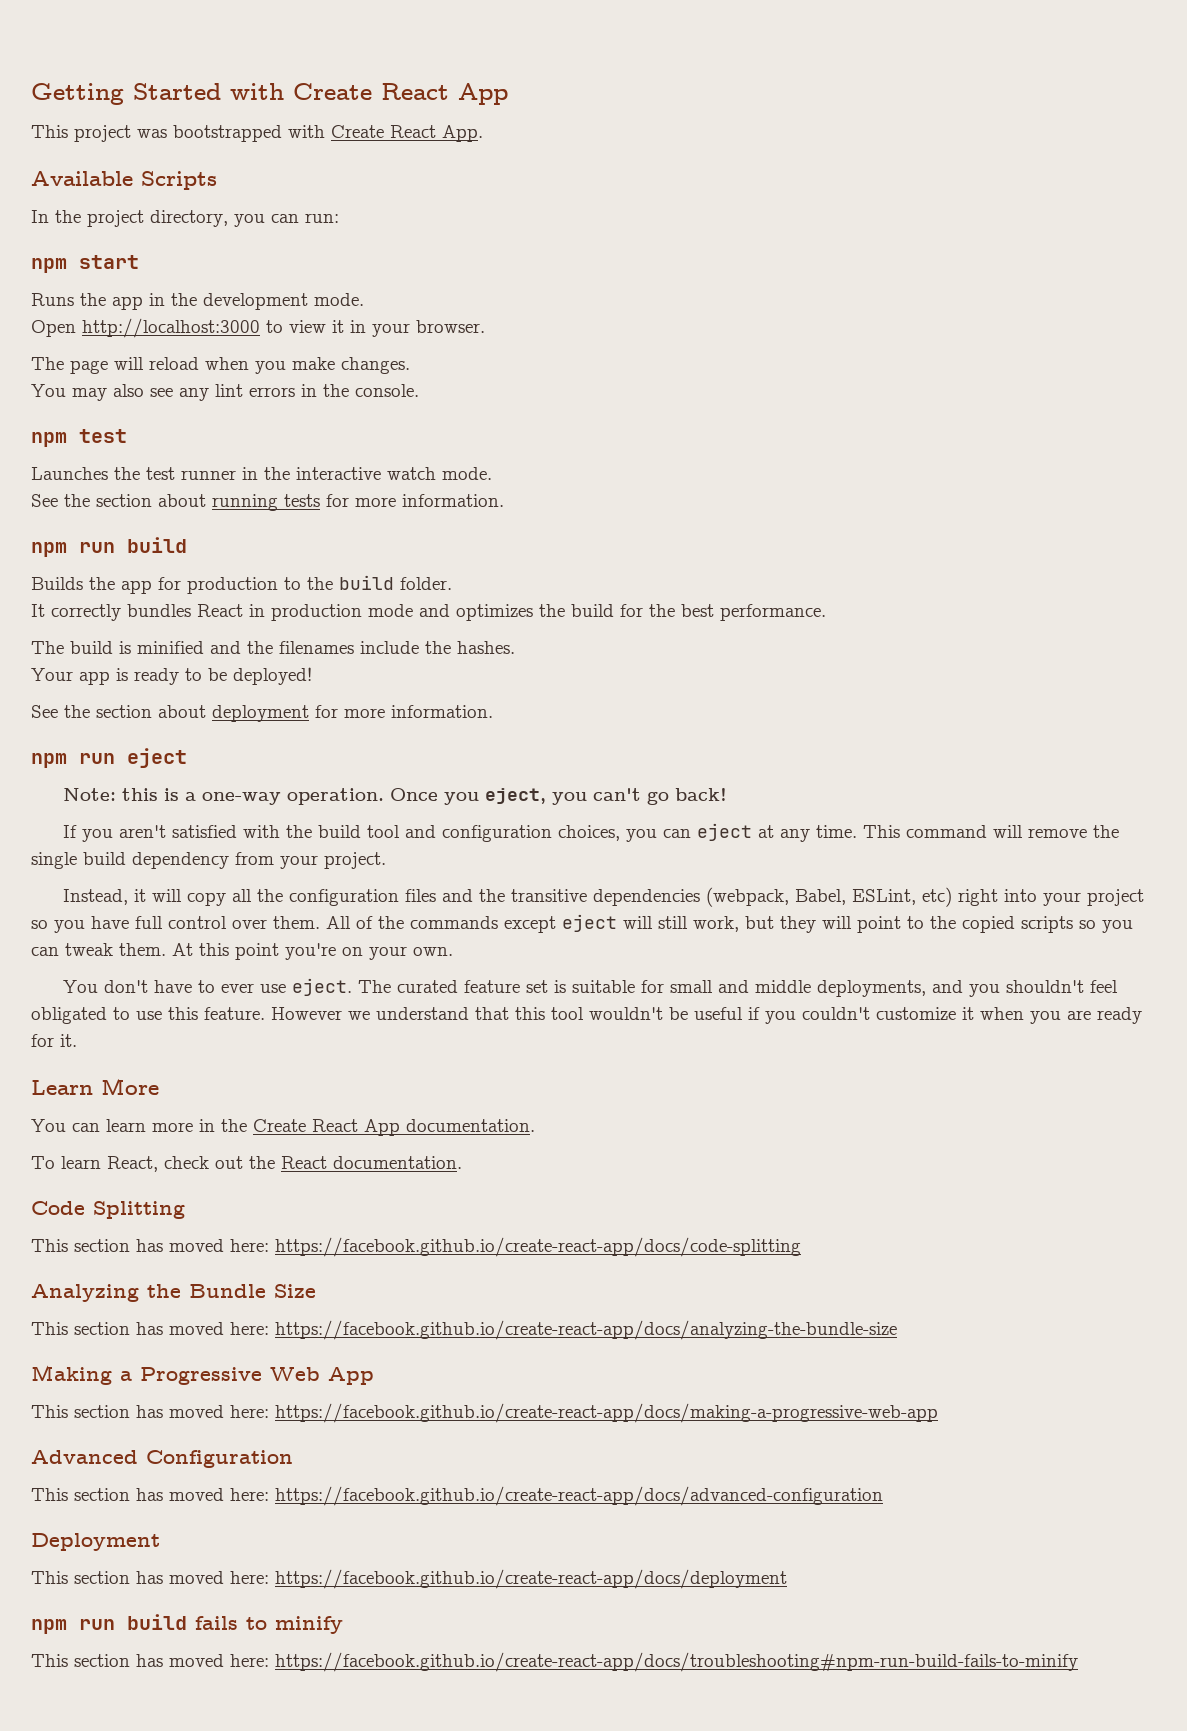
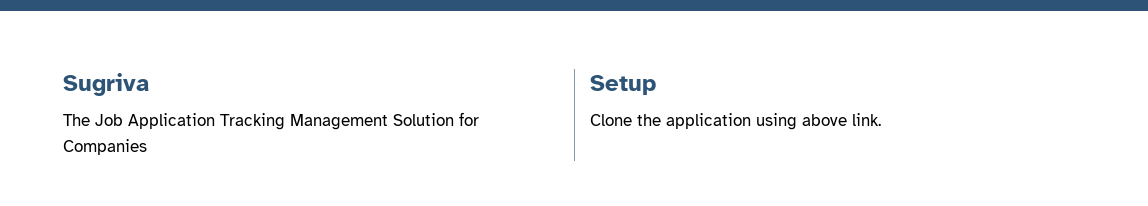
- Getting Started with Create React App
- This project was bootstrapped with Create React App.
- Available Scripts
- In the project directory, you can run:
- npm start
- Runs the app in the development mode.
- Open http://localhost:3000 to view it in your browser.
- The page will reload when you make changes.
- You may also see any lint errors in the console.
- npm test
- Launches the test runner in the interactive watch mode.
- See the section about running tests for more information.
- npm run build
- Builds the app for production to the build folder.
- It correctly bundles React in production mode and optimizes the build for the best performance.
- The build is minified and the filenames include the hashes.
- Your app is ready to be deployed!
- See the section about deployment for more information.
- npm run eject
- Note: this is a one-way operation. Once you eject, you can't go back!
- If you aren't satisfied with the build tool and configuration choices, you can eject at any time. This command will remove the single build dependency from your project.
- Instead, it will copy all the configuration files and the transitive dependencies (webpack, Babel, ESLint, etc) right into your project so you have full control over them. All of the commands except eject will still work, but they will point to the copied scripts so you can tweak them. At this point you're on your own.
- You don't have to ever use eject. The curated feature set is suitable for small and middle deployments, and you shouldn't feel obligated to use this feature. However we understand that this tool wouldn't be useful if you couldn't customize it when you are ready for it.
- Learn More
- You can learn more in the Create React App documentation.
- To learn React, check out the React documentation.
- Code Splitting
- This section has moved here: https://facebook.github.io/create-react-app/docs/code-splitting
- Analyzing the Bundle Size
- This section has moved here: https://facebook.github.io/create-react-app/docs/analyzing-the-bundle-size
- Making a Progressive Web App
- This section has moved here: https://facebook.github.io/create-react-app/docs/making-a-progressive-web-app
- Advanced Configuration
- This section has moved here: https://facebook.github.io/create-react-app/docs/advanced-configuration
- Deployment
- This section has moved here: https://facebook.github.io/create-react-app/docs/deployment
- npm run build fails to minify
- This section has moved here: https://facebook.github.io/create-react-app/docs/troubleshooting#npm-run-build-fails-to-minify
+ Sugriva
+ The Job Application Tracking Management Solution for Companies
+ Setup
+ Clone the application using above link.

